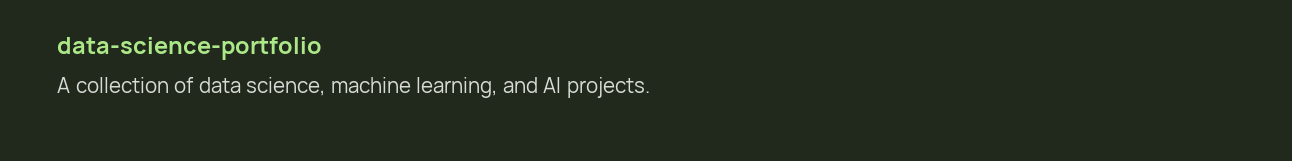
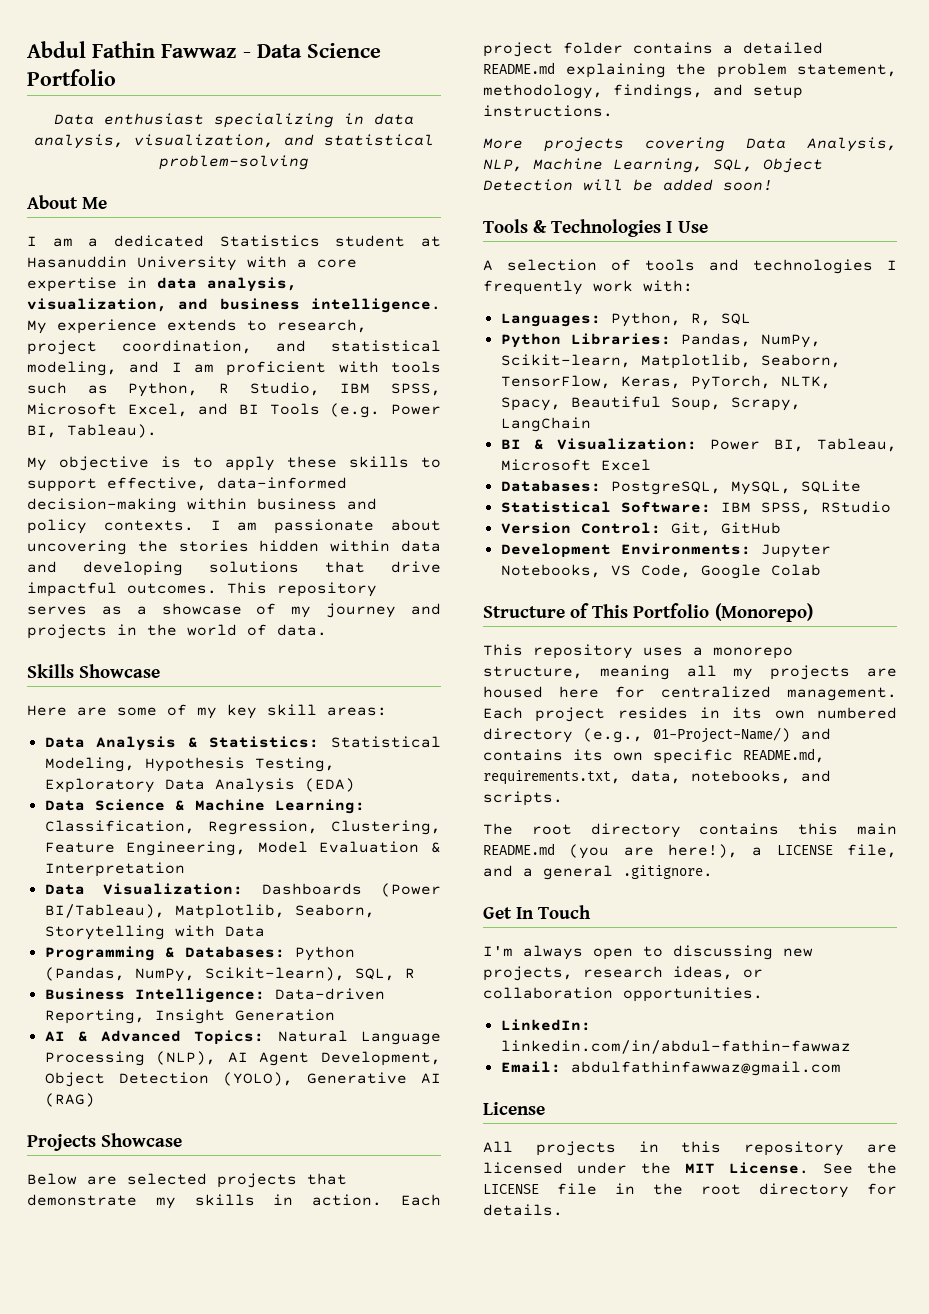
- data-science-portfolio
- A collection of data science, machine learning, and AI projects.
+ Abdul Fathin Fawwaz - Data Science Portfolio
+ Data enthusiast specializing in data analysis, visualization, and statistical problem-solving
+ About Me
+ I am a dedicated Statistics student at Hasanuddin University with a core expertise in data analysis, visualization, and business intelligence. My experience extends to research, project coordination, and statistical modeling, and I am proficient with tools such as Python, R Studio, IBM SPSS, Microsoft Excel, and BI Tools (e.g. Power BI, Tableau).
+ My objective is to apply these skills to support effective, data-informed decision-making within business and policy contexts. I am passionate about uncovering the stories hidden within data and developing solutions that drive impactful outcomes. This repository serves as a showcase of my journey and projects in the world of data.
+ Skills Showcase
+ Here are some of my key skill areas:
+ Data Analysis & Statistics: Statistical Modeling, Hypothesis Testing, Exploratory Data Analysis (EDA)
+ Data Science & Machine Learning: Classification, Regression, Clustering, Feature Engineering, Model Evaluation & Interpretation
+ Data Visualization: Dashboards (Power BI/Tableau), Matplotlib, Seaborn, Storytelling with Data
+ Programming & Databases: Python (Pandas, NumPy, Scikit-learn), SQL, R
+ Business Intelligence: Data-driven Reporting, Insight Generation
+ AI & Advanced Topics: Natural Language Processing (NLP), AI Agent Development, Object Detection (YOLO), Generative AI (RAG)
+ Projects Showcase
+ Below are selected projects that demonstrate my skills in action. Each project folder contains a detailed README.md explaining the problem statement, methodology, findings, and setup instructions.
+ More projects covering Data Analysis, NLP, Machine Learning, SQL, Object Detection will be added soon!
+ Tools & Technologies I Use
+ A selection of tools and technologies I frequently work with:
+ Languages: Python, R, SQL
+ Python Libraries: Pandas, NumPy, Scikit-learn, Matplotlib, Seaborn, TensorFlow, Keras, PyTorch, NLTK, Spacy, Beautiful Soup, Scrapy, LangChain
+ BI & Visualization: Power BI, Tableau, Microsoft Excel
+ Databases: PostgreSQL, MySQL, SQLite
+ Statistical Software: IBM SPSS, RStudio
+ Version Control: Git, GitHub
+ Development Environments: Jupyter Notebooks, VS Code, Google Colab
+ Structure of This Portfolio (Monorepo)
+ This repository uses a monorepo structure, meaning all my projects are housed here for centralized management. Each project resides in its own numbered directory (e.g., 01-Project-Name/) and contains its own specific README.md, requirements.txt, data, notebooks, and scripts.
+ The root directory contains this main README.md (you are here!), a LICENSE file, and a general .gitignore.
+ Get In Touch
+ I'm always open to discussing new projects, research ideas, or collaboration opportunities.
+ LinkedIn: linkedin.com/in/abdul-fathin-fawwaz
+ Email: abdulfathinfawwaz@gmail.com
+ License
+ All projects in this repository are licensed under the MIT License. See the LICENSE file in the root directory for details.

